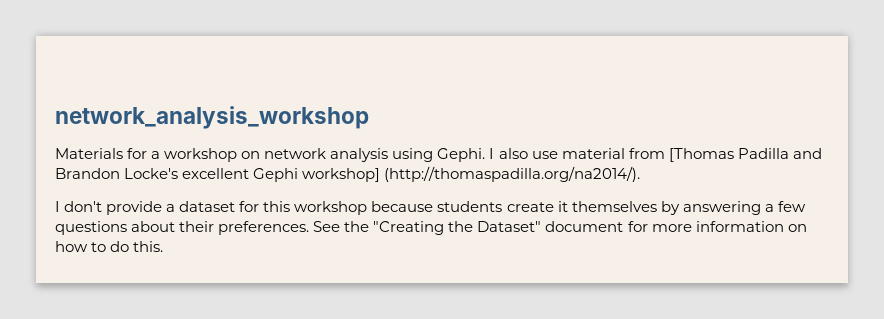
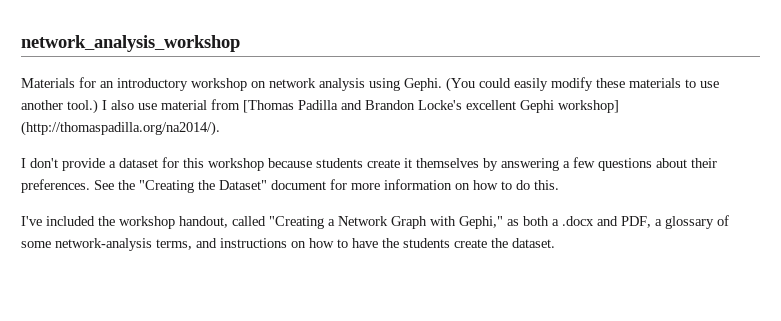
- Materials for a workshop on network analysis using Gephi.
+ Materials for an introductory workshop on network analysis using Gephi.
+ (You could easily modify these materials to use another tool.)
+ I've included the workshop handout, called "Creating a Network Graph with Gephi," as both a .docx and PDF, a glossary of some network-analysis terms, and instructions on how to have the students create the dataset.

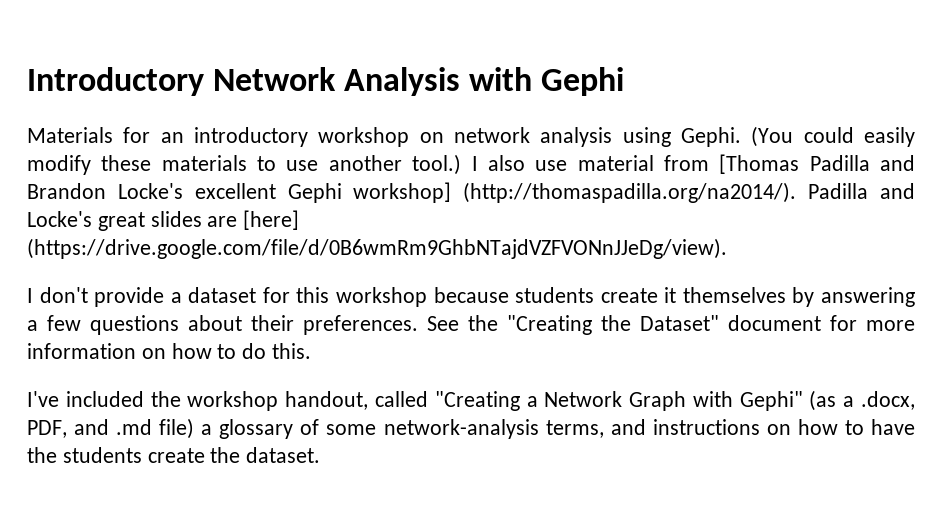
- network_analysis_workshop
+ Introductory Network Analysis with Gephi
- I also use material from [Thomas Padilla and Brandon Locke's excellent Gephi workshop] (http://thomaspadilla.org/na2014/).
+ I also use material from [Thomas Padilla and Brandon Locke's excellent Gephi workshop] (http://thomaspadilla.org/na2014/). Padilla and Locke's great slides are [here] (https://drive.google.com/file/d/0B6wmRm9GhbNTajdVZFVONnJJeDg/view).
- I've included the workshop handout, called "Creating a Network Graph with Gephi," as both a .docx and PDF, a glossary of some network-analysis terms, and instructions on how to have the students create the dataset.
+ I've included the workshop handout, called "Creating a Network Graph with Gephi" (as a .docx, PDF, and .md file) a glossary of some network-analysis terms, and instructions on how to have the students create the dataset.

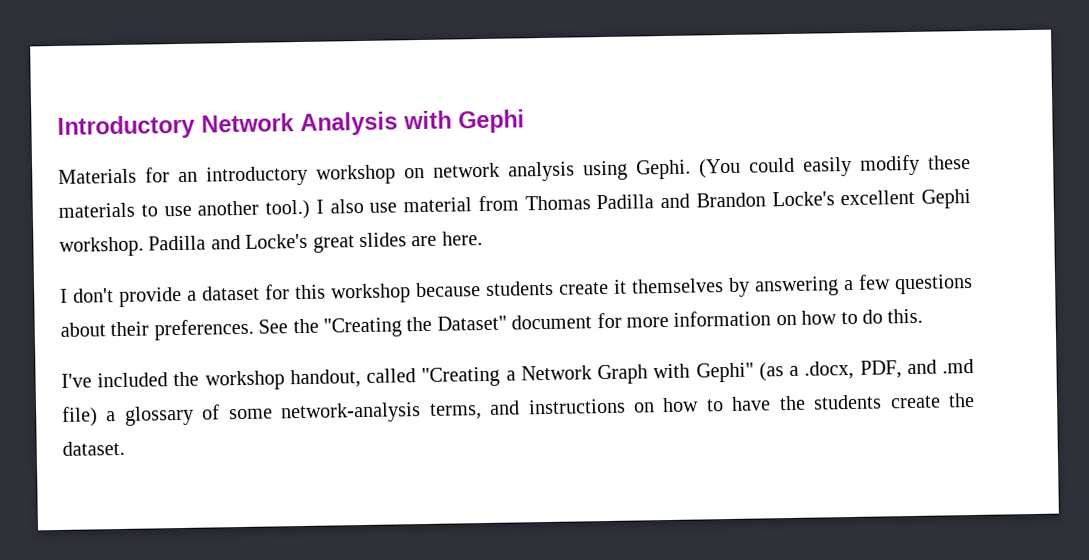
- I also use material from [Thomas Padilla and Brandon Locke's excellent Gephi workshop] (http://thomaspadilla.org/na2014/). Padilla and Locke's great slides are [here] (https://drive.google.com/file/d/0B6wmRm9GhbNTajdVZFVONnJJeDg/view).
+ I also use material from Thomas Padilla and Brandon Locke's excellent Gephi workshop. Padilla and Locke's great slides are here.

